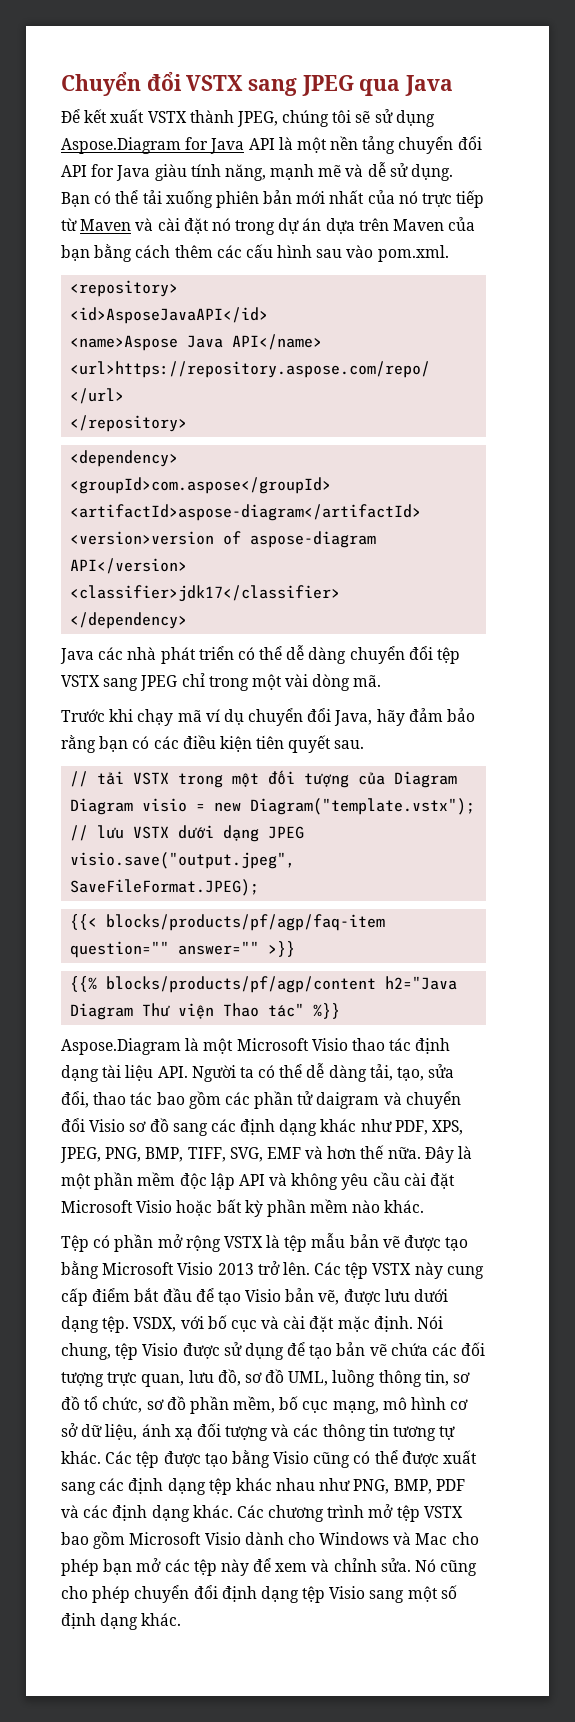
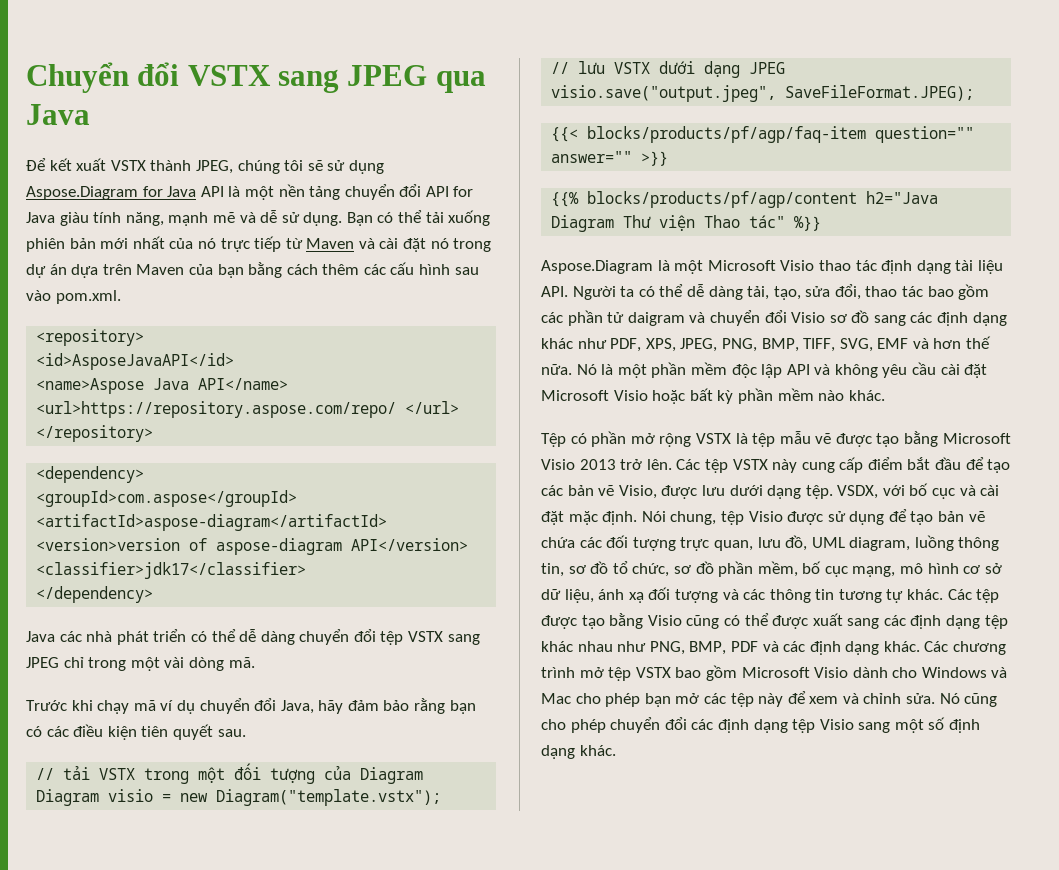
- Đây là một phần mềm độc lập API và không yêu cầu cài đặt Microsoft Visio hoặc bất kỳ phần mềm nào khác.
+ Nó là một phần mềm độc lập API và không yêu cầu cài đặt Microsoft Visio hoặc bất kỳ phần mềm nào khác.
- Tệp có phần mở rộng VSTX là tệp mẫu bản vẽ được tạo bằng Microsoft Visio 2013 trở lên.
+ Tệp có phần mở rộng VSTX là tệp mẫu vẽ được tạo bằng Microsoft Visio 2013 trở lên.
- Các tệp VSTX này cung cấp điểm bắt đầu để tạo Visio bản vẽ, được lưu dưới dạng tệp.
+ Các tệp VSTX này cung cấp điểm bắt đầu để tạo các bản vẽ Visio, được lưu dưới dạng tệp.
- Nói chung, tệp Visio được sử dụng để tạo bản vẽ chứa các đối tượng trực quan, lưu đồ, sơ đồ UML, luồng thông tin, sơ đồ tổ chức, sơ đồ phần mềm, bố cục mạng, mô hình cơ sở dữ liệu, ánh xạ đối tượng và các thông tin tương tự khác.
+ Nói chung, tệp Visio được sử dụng để tạo bản vẽ chứa các đối tượng trực quan, lưu đồ, UML diagram, luồng thông tin, sơ đồ tổ chức, sơ đồ phần mềm, bố cục mạng, mô hình cơ sở dữ liệu, ánh xạ đối tượng và các thông tin tương tự khác.
- Nó cũng cho phép chuyển đổi định dạng tệp Visio sang một số định dạng khác.
+ Nó cũng cho phép chuyển đổi các định dạng tệp Visio sang một số định dạng khác.

